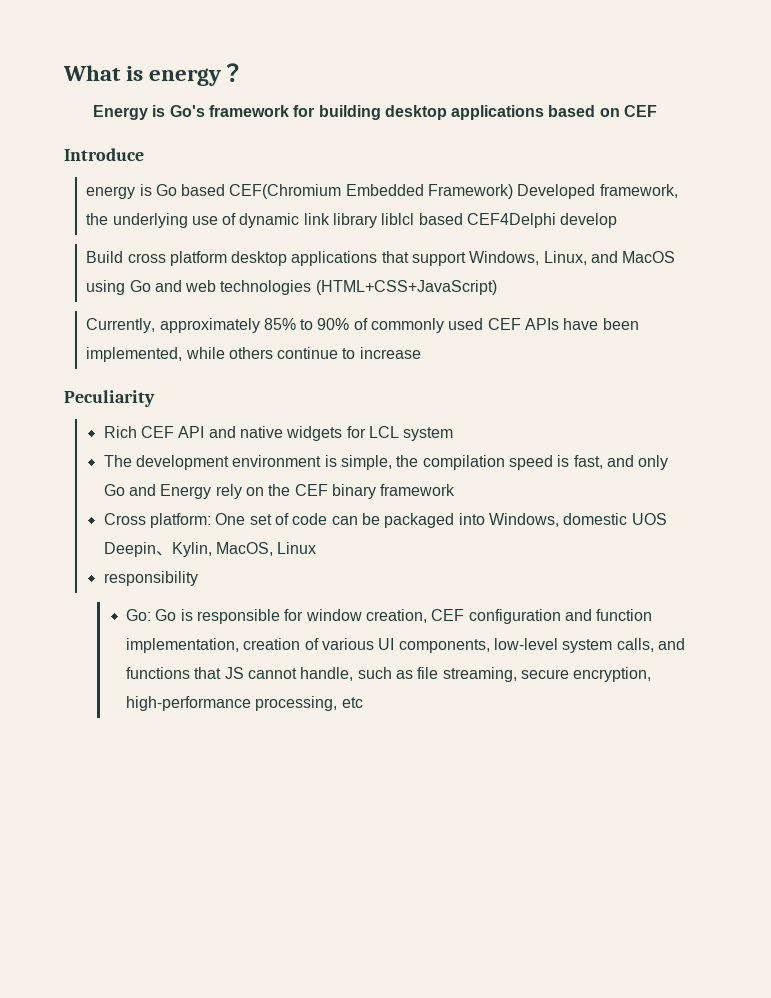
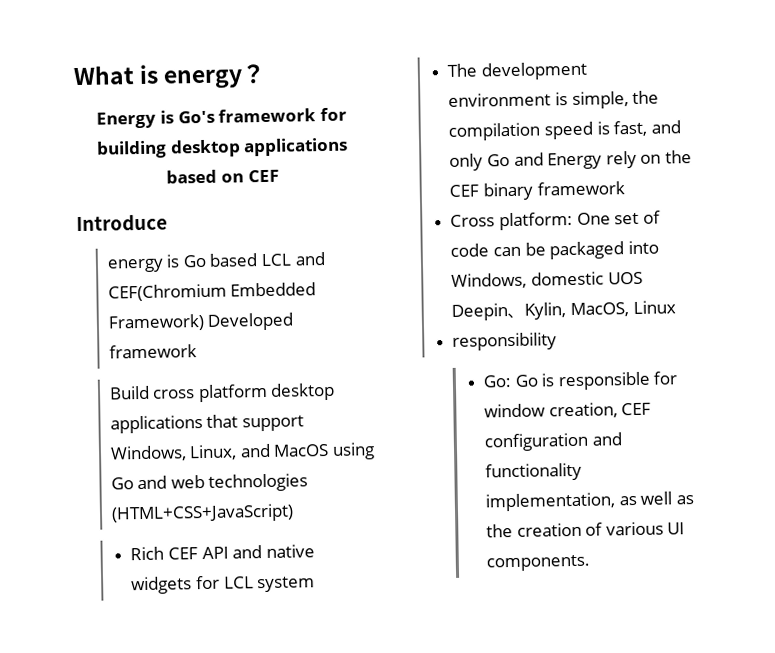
- energy is Go based CEF(Chromium Embedded Framework) Developed framework, the underlying use of dynamic link library liblcl based CEF4Delphi develop
+ energy is Go based LCL and CEF(Chromium Embedded Framework) Developed framework
- Currently, approximately 85% to 90% of commonly used CEF APIs have been implemented, while others continue to increase
- Peculiarity
- Go: Go is responsible for window creation, CEF configuration and function implementation, creation of various UI components, low-level system calls, and functions that JS cannot handle, such as file streaming, secure encryption, high-performance processing, etc
+ Go: Go is responsible for window creation, CEF configuration and functionality implementation, as well as the creation of various UI components.

